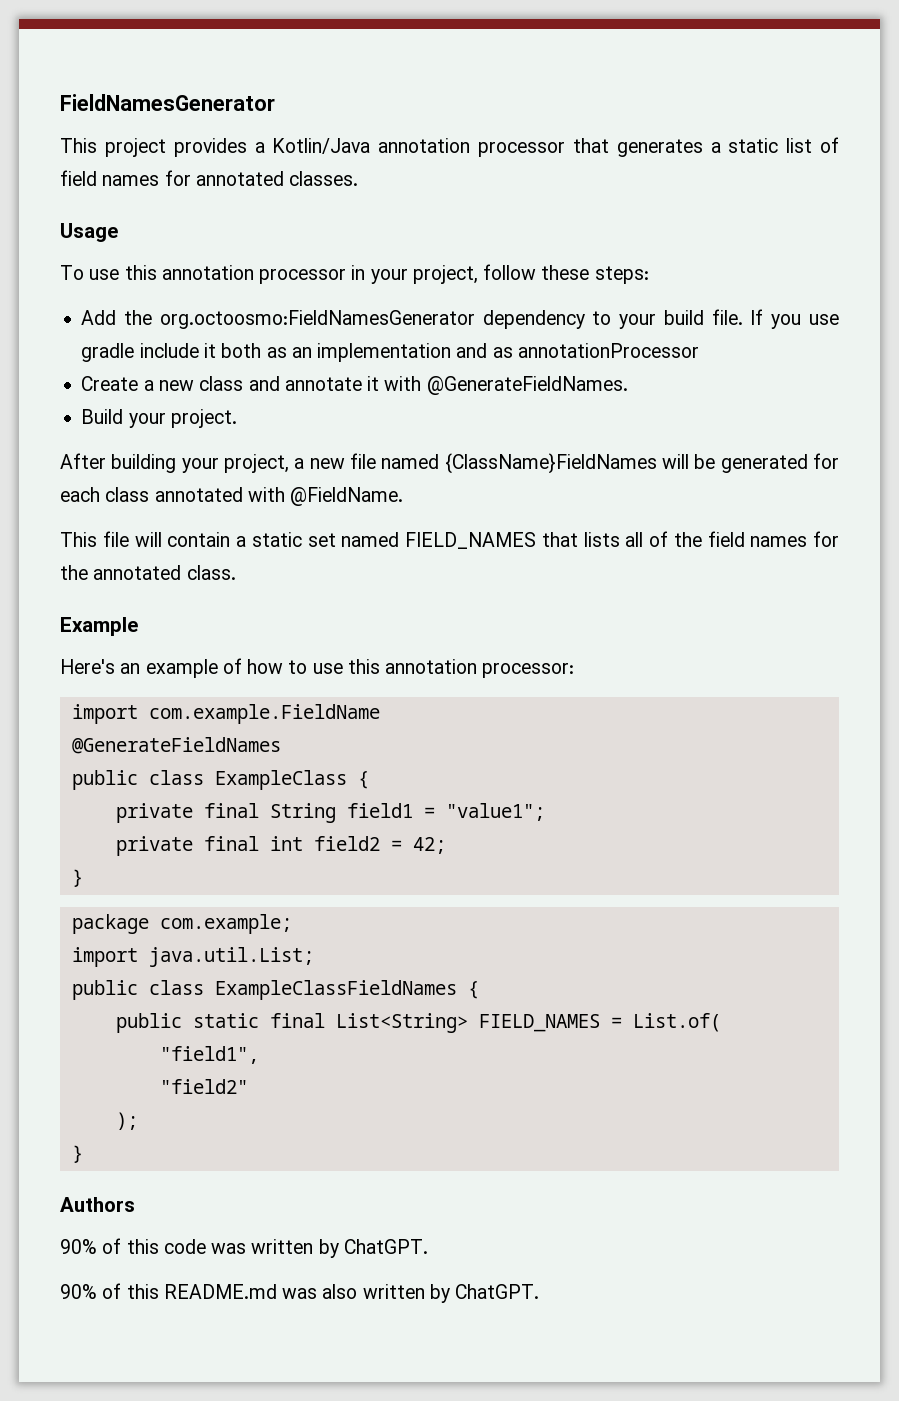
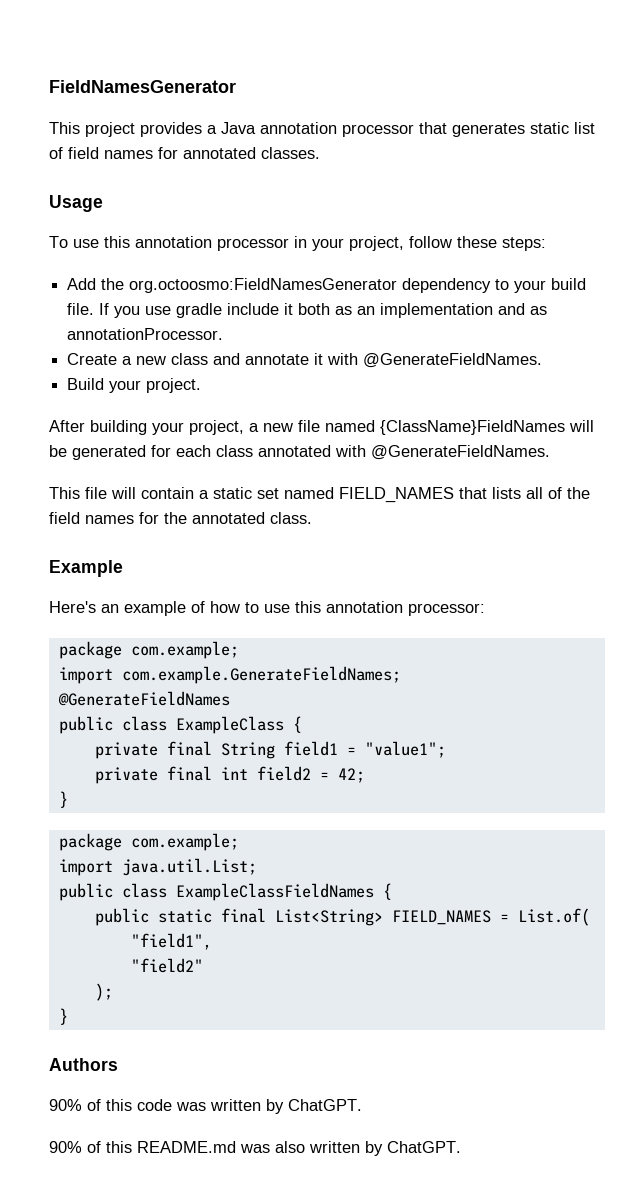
- This project provides a Kotlin/Java annotation processor that generates a static list of field names for annotated classes.
+ This project provides a Java annotation processor that generates static list of field names for annotated classes.
- If you use gradle include it both as an implementation and as annotationProcessor
+ If you use gradle include it both as an implementation and as annotationProcessor.
- After building your project, a new file named {ClassName}FieldNames will be generated for each class annotated with @FieldName.
+ After building your project, a new file named {ClassName}FieldNames will be generated for each class annotated with @GenerateFieldNames.
  Here's an example of how to use this annotation processor:
- import com.example.FieldName
+ package com.example;
+ import com.example.GenerateFieldNames;

